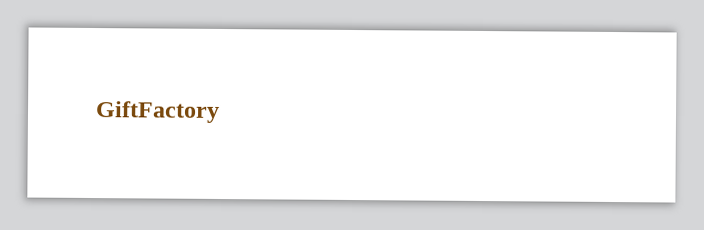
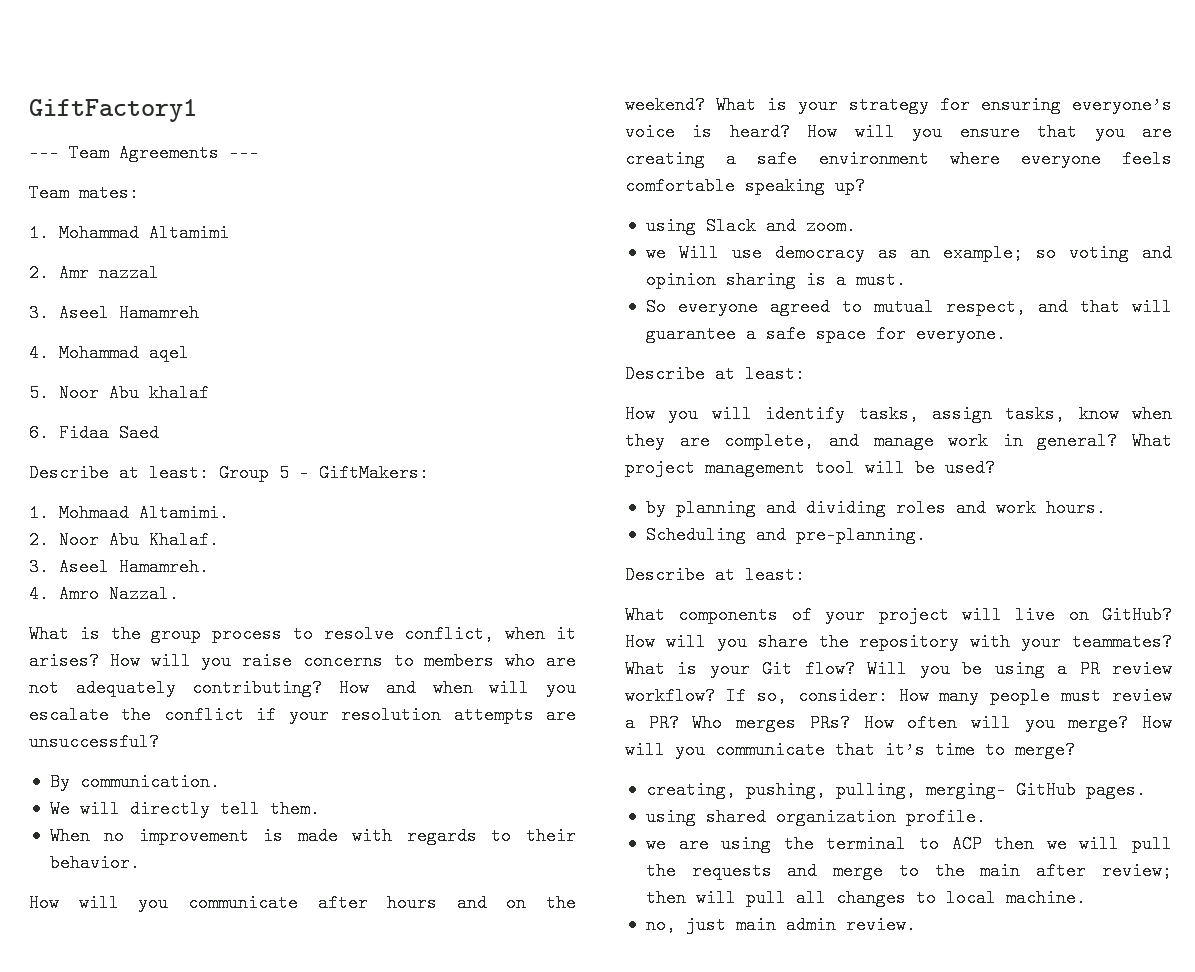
- GiftFactory
+ GiftFactory1
+ --- Team Agreements ---
+ Team mates:
+ 1. Mohammad Altamimi
+ 2. Amr nazzal
+ 3. Aseel Hamamreh
+ 4. Mohammad aqel
+ 5. Noor Abu khalaf
+ 6. Fidaa Saed
+ Describe at least: Group 5 - GiftMakers:
+ 1. Mohmaad Altamimi.
+ 2. Noor Abu Khalaf.
+ 3. Aseel Hamamreh.
+ 4. Amro Nazzal.
+ What is the group process to resolve conflict, when it arises? How will you raise concerns to members who are not adequately contributing? How and when will you escalate the conflict if your resolution attempts are unsuccessful?
+ By communication.
+ We will directly tell them.
+ When no improvement is made with regards to their behavior.
+ How will you communicate after hours and on the weekend? What is your strategy for ensuring everyone’s voice is heard? How will you ensure that you are creating a safe environment where everyone feels comfortable speaking up?
+ using Slack and zoom.
+ we Will use democracy as an example; so voting and opinion sharing is a must.
+ So everyone agreed to mutual respect, and that will guarantee a safe space for everyone.
+ Describe at least:
+ How you will identify tasks, assign tasks, know when they are complete, and manage work in general? What project management tool will be used?
+ by planning and dividing roles and work hours.
+ Scheduling and pre-planning.
+ Describe at least:
+ What components of your project will live on GitHub? How will you share the repository with your teammates? What is your Git flow? Will you be using a PR review workflow? If so, consider: How many people must review a PR? Who merges PRs? How often will you merge? How will you communicate that it’s time to merge?
+ creating, pushing, pulling, merging- GitHub pages.
+ using shared organization profile.
+ we are using the terminal to ACP then we will pull the requests and merge to the main after review; then will pull all changes to local machine.
+ no, just main admin review.

